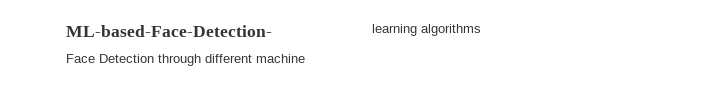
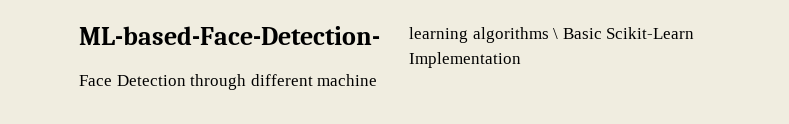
- Face Detection through different machine learning algorithms
+ Face Detection through different machine learning algorithms \ Basic Scikit-Learn Implementation

